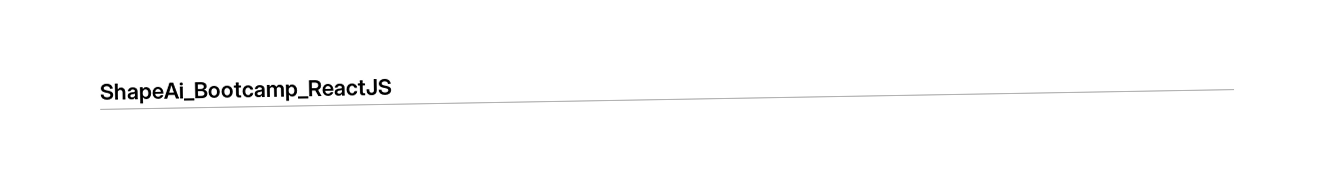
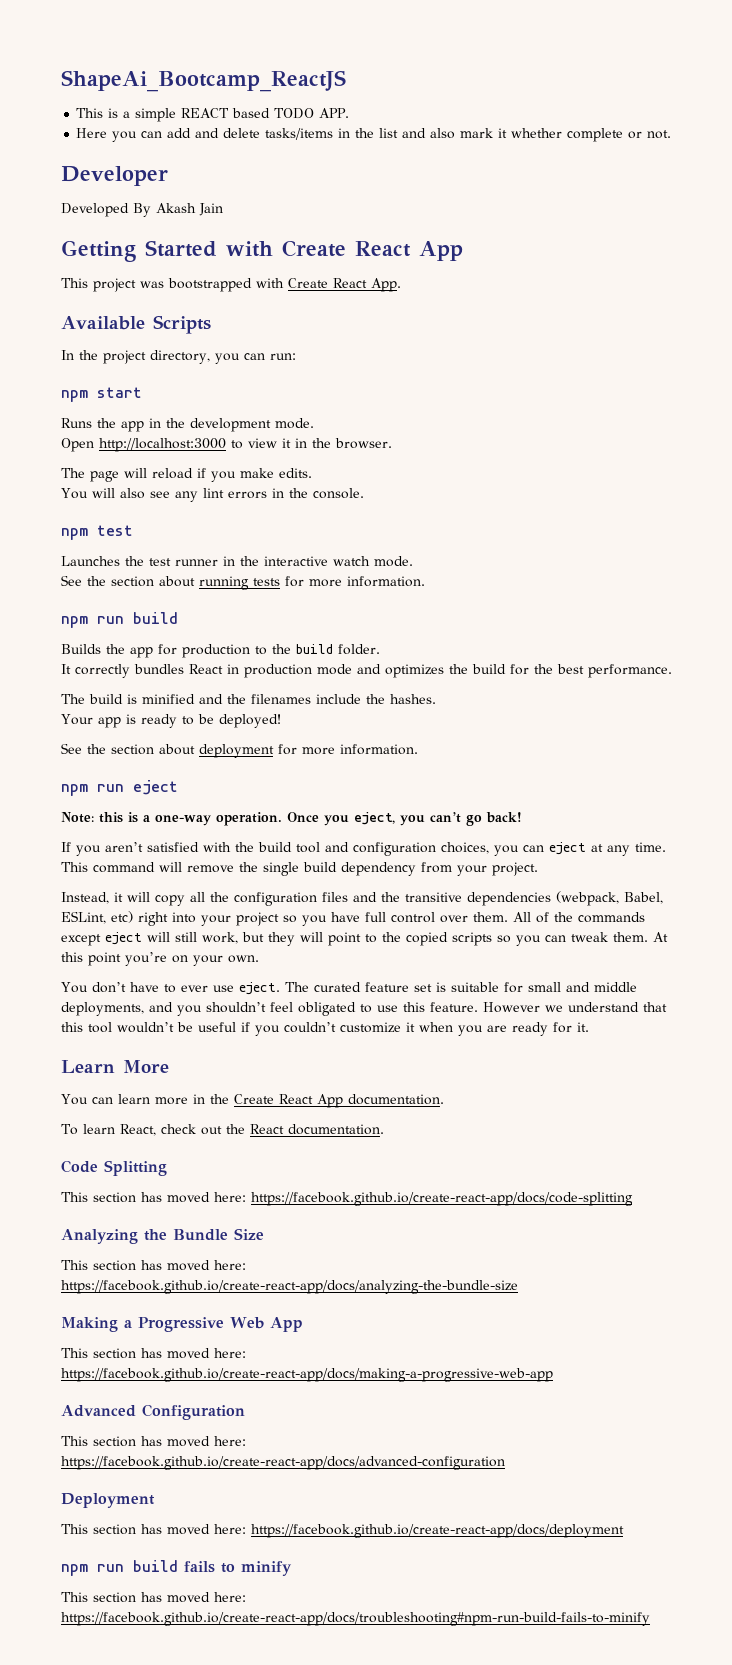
+ This is a simple REACT based TODO APP.
+ Here you can add and delete tasks/items in the list and also mark it whether complete or not.
+ Developer
+ Developed By Akash Jain
+ Getting Started with Create React App
+ This project was bootstrapped with Create React App.
+ Available Scripts
+ In the project directory, you can run:
+ npm start
+ Runs the app in the development mode.
+ Open http://localhost:3000 to view it in the browser.
+ The page will reload if you make edits.
+ You will also see any lint errors in the console.
+ npm test
+ Launches the test runner in the interactive watch mode.
+ See the section about running tests for more information.
+ npm run build
+ Builds the app for production to the build folder.
+ It correctly bundles React in production mode and optimizes the build for the best performance.
+ The build is minified and the filenames include the hashes.
+ Your app is ready to be deployed!
+ See the section about deployment for more information.
+ npm run eject
+ Note: this is a one-way operation. Once you eject, you can’t go back!
+ If you aren’t satisfied with the build tool and configuration choices, you can eject at any time. This command will remove the single build dependency from your project.
+ Instead, it will copy all the configuration files and the transitive dependencies (webpack, Babel, ESLint, etc) right into your project so you have full control over them. All of the commands except eject will still work, but they will point to the copied scripts so you can tweak them. At this point you’re on your own.
+ You don’t have to ever use eject. The curated feature set is suitable for small and middle deployments, and you shouldn’t feel obligated to use this feature. However we understand that this tool wouldn’t be useful if you couldn’t customize it when you are ready for it.
+ Learn More
+ You can learn more in the Create React App documentation.
+ To learn React, check out the React documentation.
+ Code Splitting
+ This section has moved here: https://facebook.github.io/create-react-app/docs/code-splitting
+ Analyzing the Bundle Size
+ This section has moved here: https://facebook.github.io/create-react-app/docs/analyzing-the-bundle-size
+ Making a Progressive Web App
+ This section has moved here: https://facebook.github.io/create-react-app/docs/making-a-progressive-web-app
+ Advanced Configuration
+ This section has moved here: https://facebook.github.io/create-react-app/docs/advanced-configuration
+ Deployment
+ This section has moved here: https://facebook.github.io/create-react-app/docs/deployment
+ npm run build fails to minify
+ This section has moved here: https://facebook.github.io/create-react-app/docs/troubleshooting#npm-run-build-fails-to-minify

